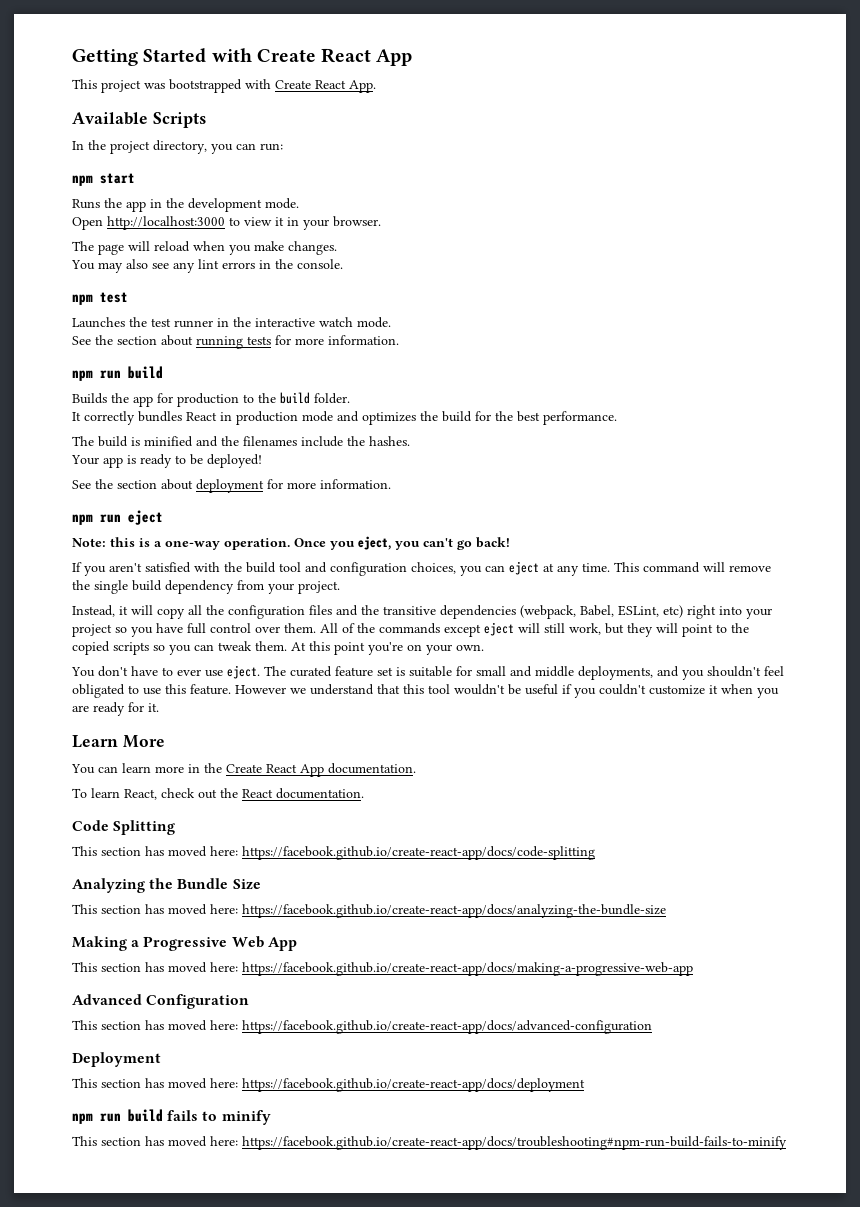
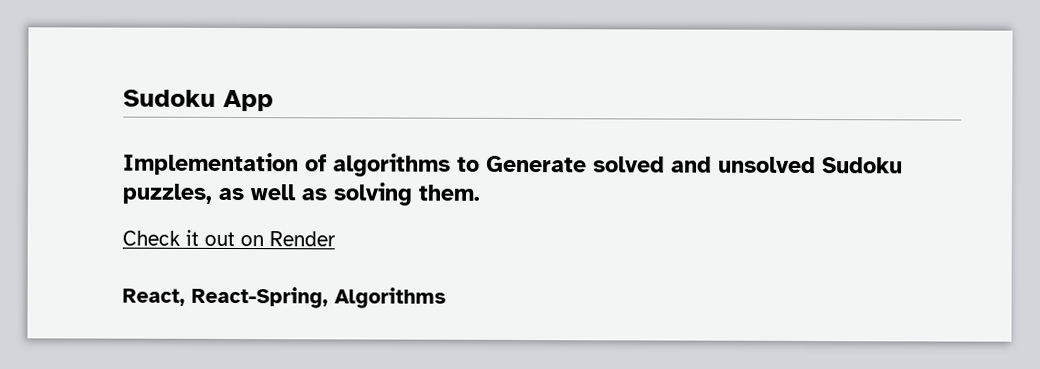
- Getting Started with Create React App
- This project was bootstrapped with Create React App.
- Available Scripts
- In the project directory, you can run:
- npm start
- Runs the app in the development mode.
- Open http://localhost:3000 to view it in your browser.
- The page will reload when you make changes.
- You may also see any lint errors in the console.
- npm test
- Launches the test runner in the interactive watch mode.
- See the section about running tests for more information.
- npm run build
- Builds the app for production to the build folder.
- It correctly bundles React in production mode and optimizes the build for the best performance.
- The build is minified and the filenames include the hashes.
- Your app is ready to be deployed!
- See the section about deployment for more information.
- npm run eject
- Note: this is a one-way operation. Once you eject, you can't go back!
- If you aren't satisfied with the build tool and configuration choices, you can eject at any time. This command will remove the single build dependency from your project.
- Instead, it will copy all the configuration files and the transitive dependencies (webpack, Babel, ESLint, etc) right into your project so you have full control over them. All of the commands except eject will still work, but they will point to the copied scripts so you can tweak them. At this point you're on your own.
- You don't have to ever use eject. The curated feature set is suitable for small and middle deployments, and you shouldn't feel obligated to use this feature. However we understand that this tool wouldn't be useful if you couldn't customize it when you are ready for it.
- Learn More
- You can learn more in the Create React App documentation.
- To learn React, check out the React documentation.
- Code Splitting
- This section has moved here: https://facebook.github.io/create-react-app/docs/code-splitting
- Analyzing the Bundle Size
- This section has moved here: https://facebook.github.io/create-react-app/docs/analyzing-the-bundle-size
- Making a Progressive Web App
- This section has moved here: https://facebook.github.io/create-react-app/docs/making-a-progressive-web-app
- Advanced Configuration
- This section has moved here: https://facebook.github.io/create-react-app/docs/advanced-configuration
- Deployment
- This section has moved here: https://facebook.github.io/create-react-app/docs/deployment
- npm run build fails to minify
- This section has moved here: https://facebook.github.io/create-react-app/docs/troubleshooting#npm-run-build-fails-to-minify
+ Sudoku App
+ Implementation of algorithms to Generate solved and unsolved Sudoku puzzles, as well as solving them.
+ Check it out on Render
+ React, React-Spring, Algorithms

